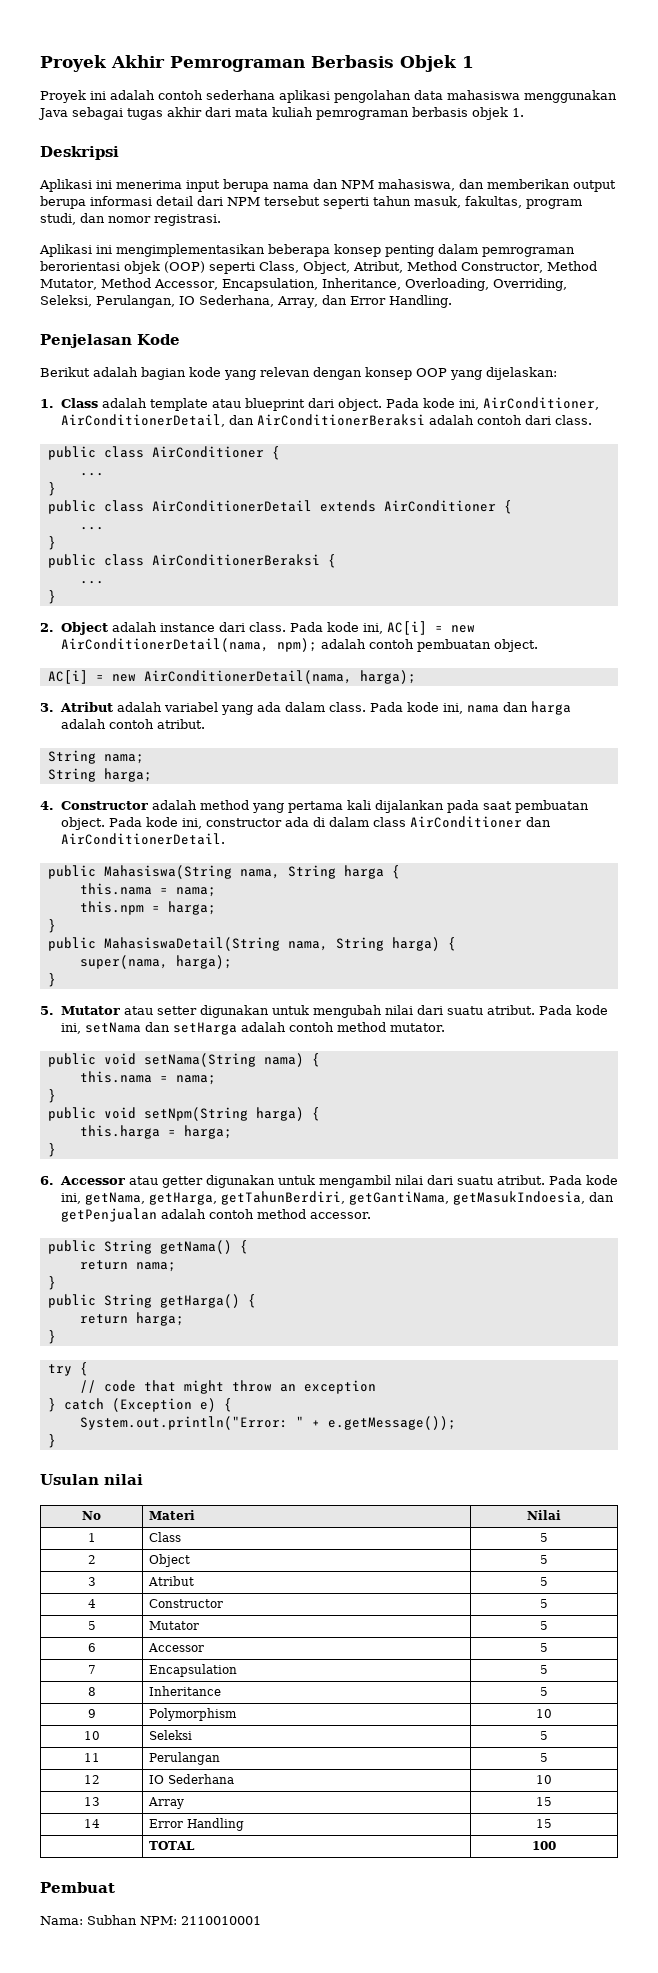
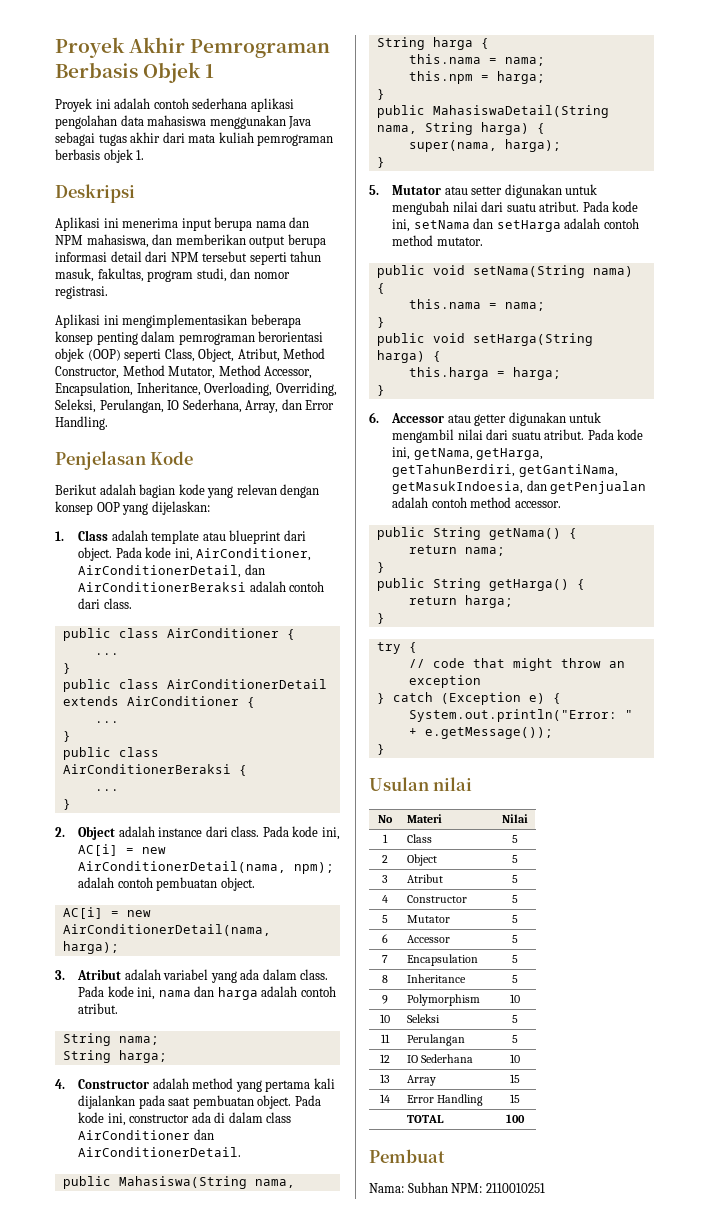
- public void setNpm(String harga) {
+ public void setHarga(String harga) {
- Nama: Subhan NPM: 2110010001
+ Nama: Subhan NPM: 2110010251

